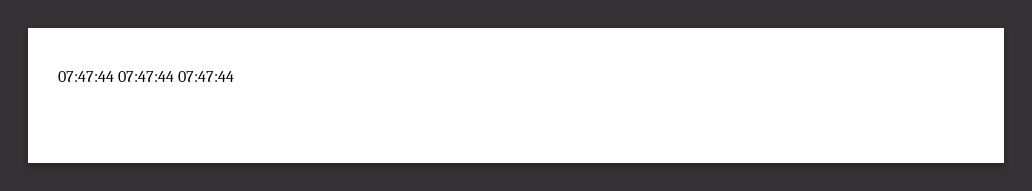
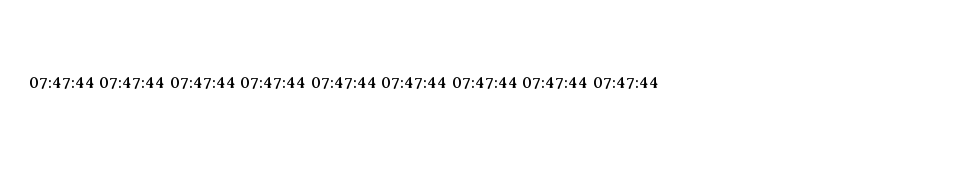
- 07:47:44 07:47:44 07:47:44
+ 07:47:44 07:47:44 07:47:44 07:47:44 07:47:44 07:47:44 07:47:44 07:47:44 07:47:44

